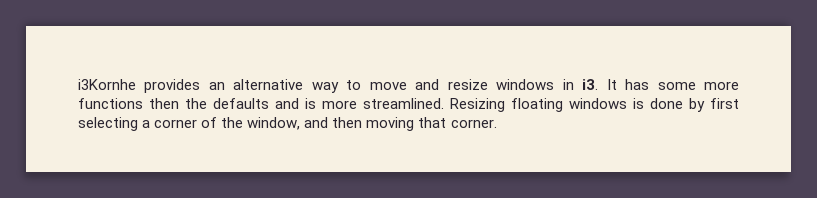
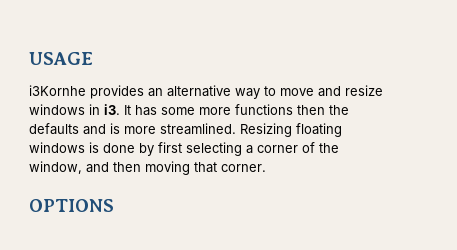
+ USAGE
+ OPTIONS

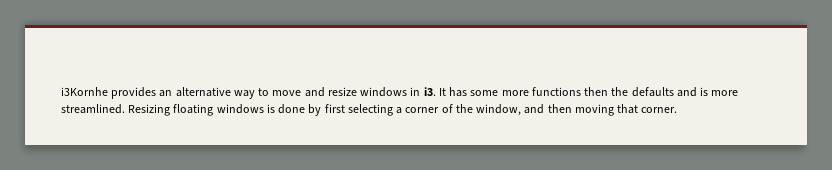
- USAGE
- OPTIONS

